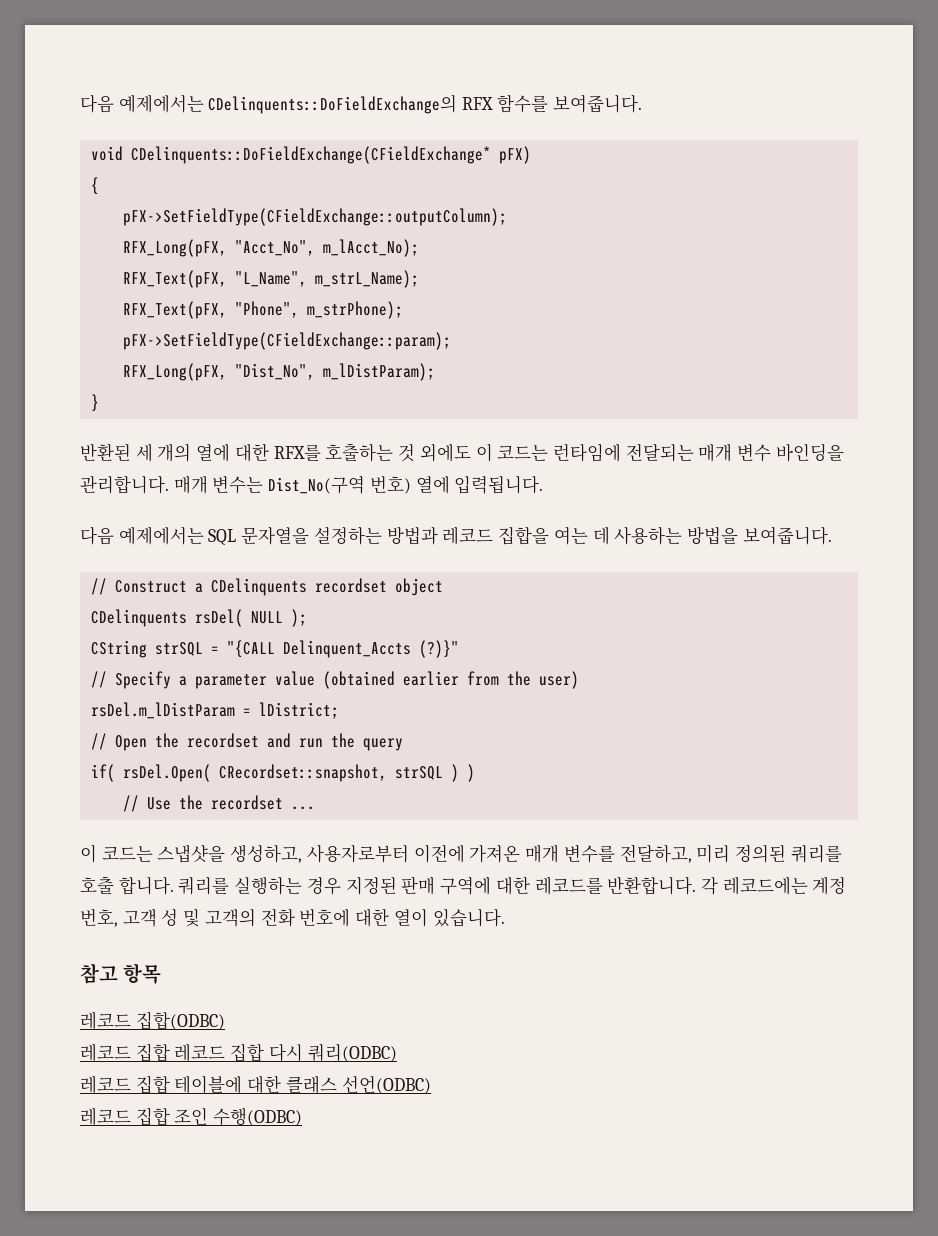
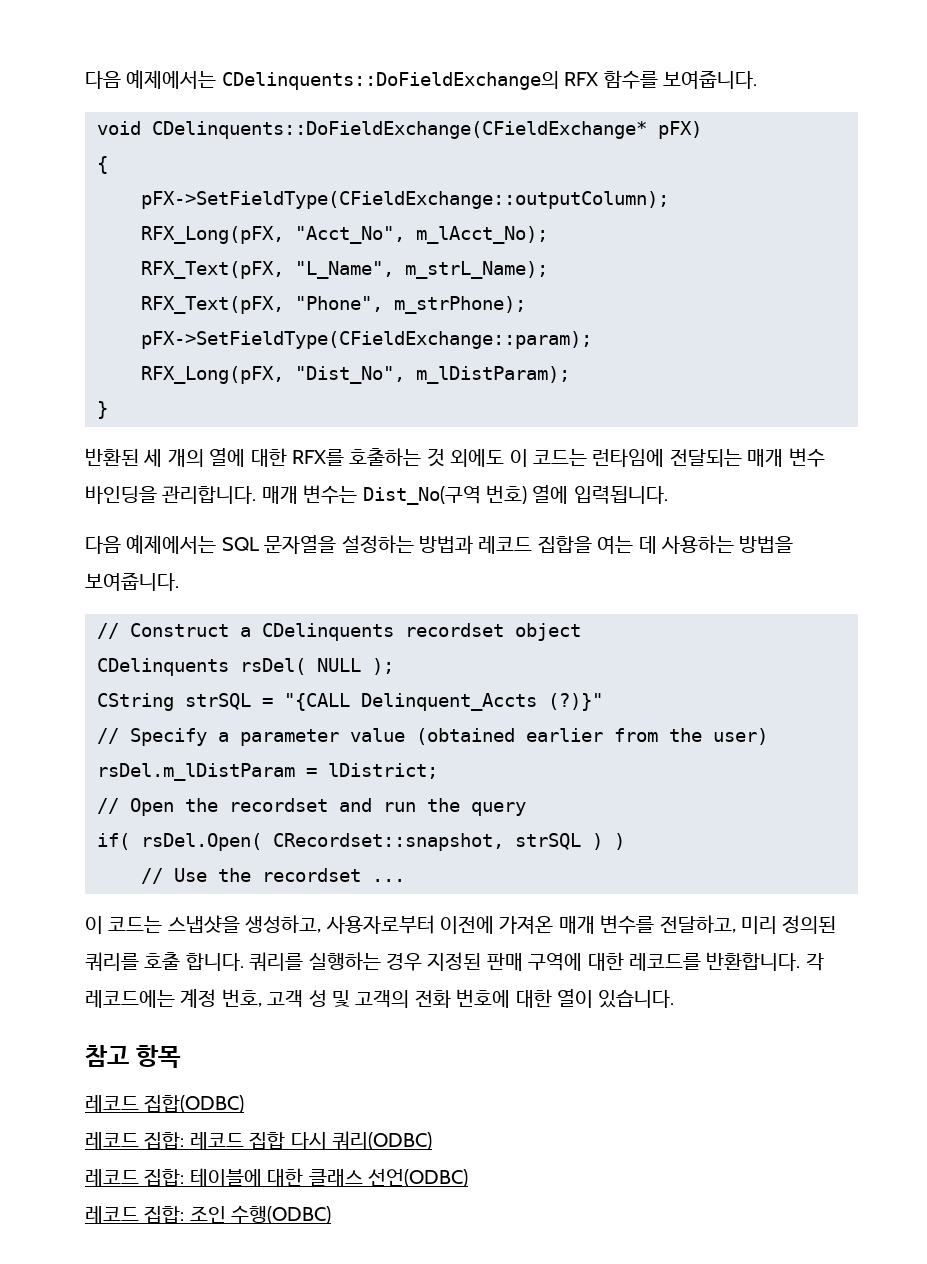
- 레코드 집합 레코드 집합 다시 쿼리(ODBC)
+ 레코드 집합: 레코드 집합 다시 쿼리(ODBC)
- 레코드 집합 테이블에 대한 클래스 선언(ODBC)
+ 레코드 집합: 테이블에 대한 클래스 선언(ODBC)
- 레코드 집합 조인 수행(ODBC)
+ 레코드 집합: 조인 수행(ODBC)

